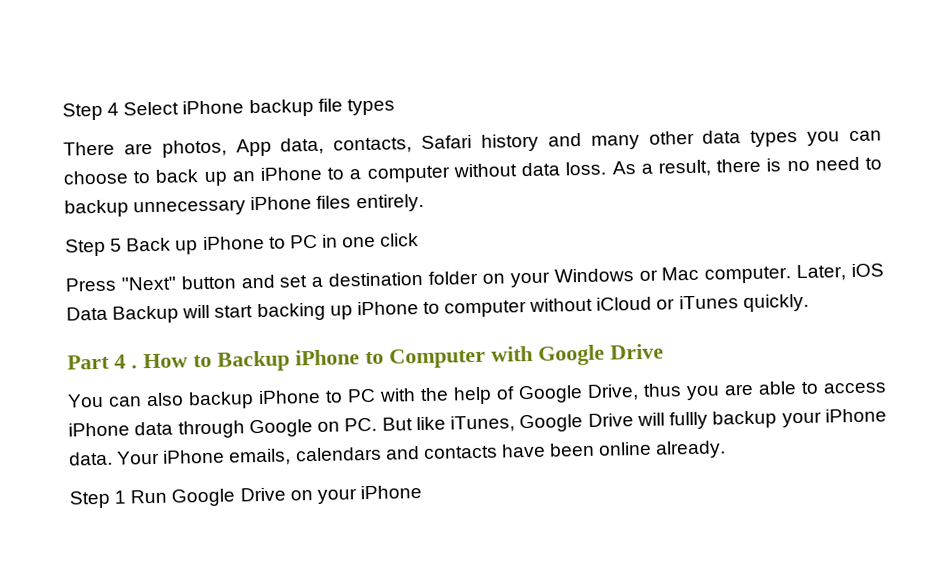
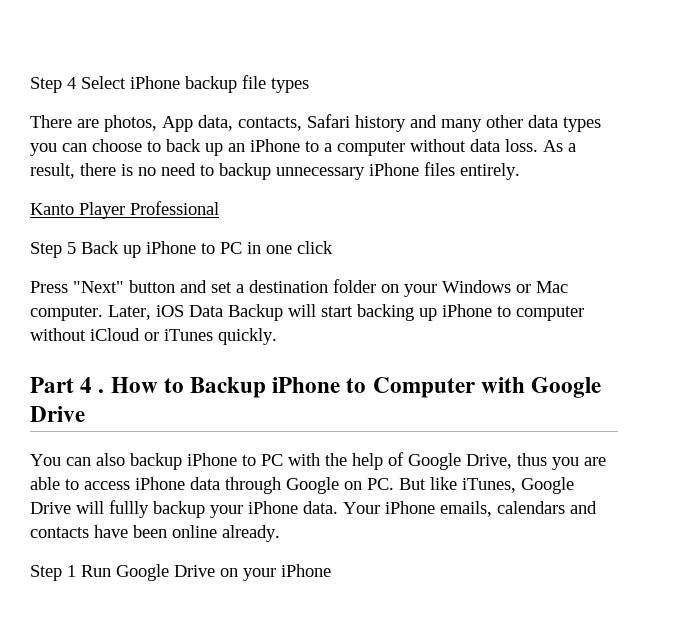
+ Kanto Player Professional

